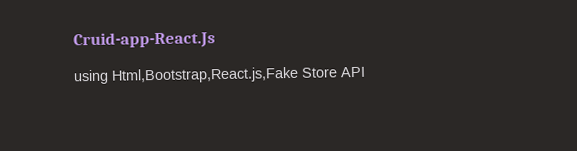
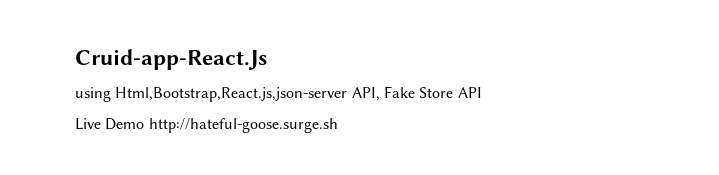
- using Html,Bootstrap,React.js,Fake Store API
+ using Html,Bootstrap,React.js,json-server API, Fake Store API
+ Live Demo http://hateful-goose.surge.sh

